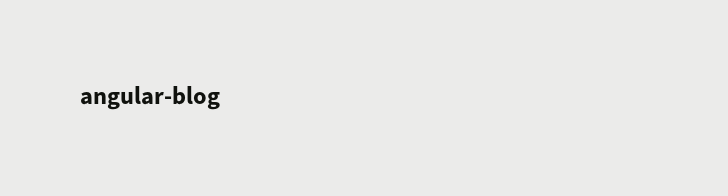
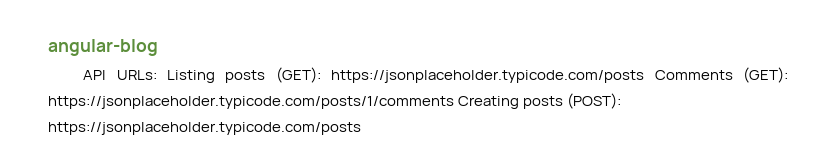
+ API URLs: Listing posts (GET): https://jsonplaceholder.typicode.com/posts Comments (GET): https://jsonplaceholder.typicode.com/posts/1/comments Creating posts (POST): https://jsonplaceholder.typicode.com/posts

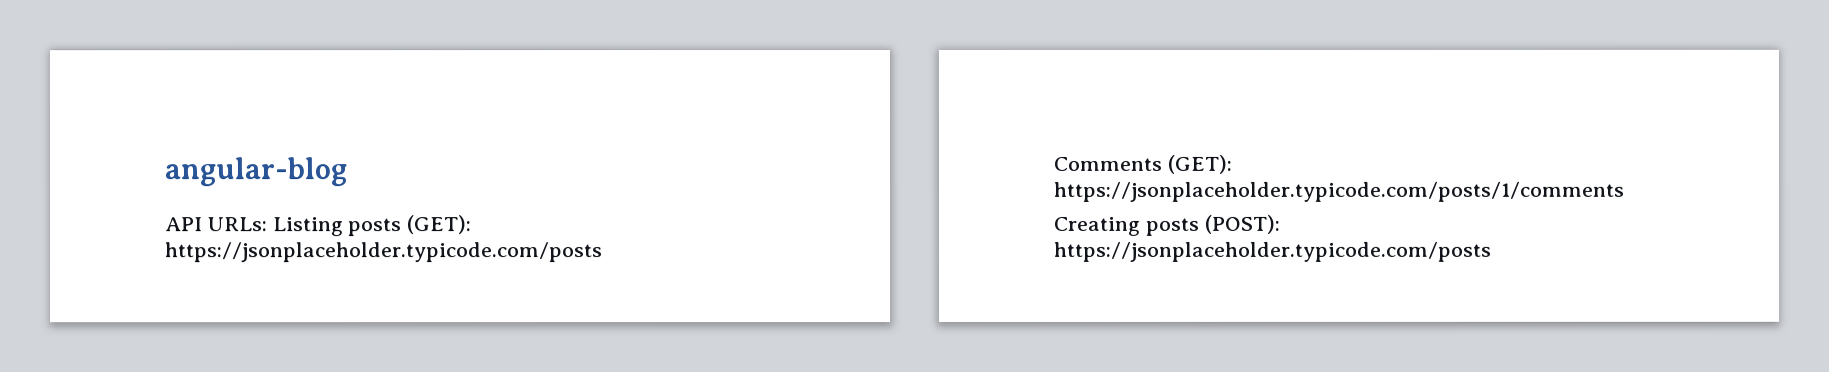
- API URLs: Listing posts (GET): https://jsonplaceholder.typicode.com/posts Comments (GET): https://jsonplaceholder.typicode.com/posts/1/comments Creating posts (POST): https://jsonplaceholder.typicode.com/posts
+ API URLs: Listing posts (GET): https://jsonplaceholder.typicode.com/posts
+ Comments (GET): https://jsonplaceholder.typicode.com/posts/1/comments
+ Creating posts (POST): https://jsonplaceholder.typicode.com/posts

